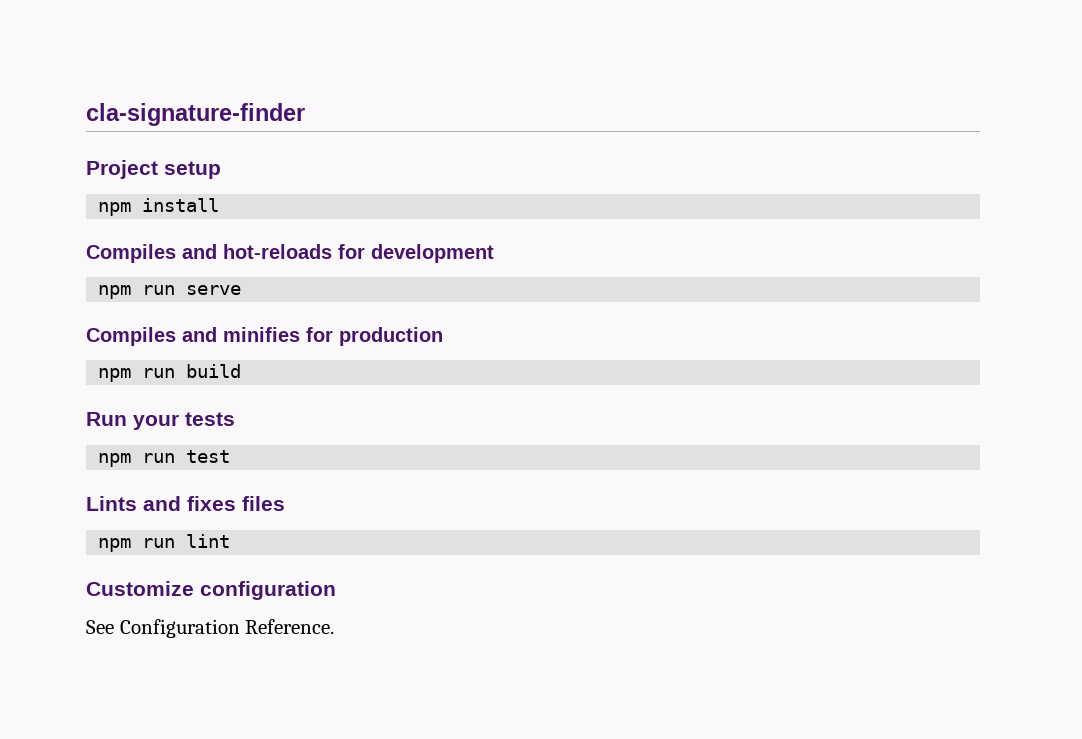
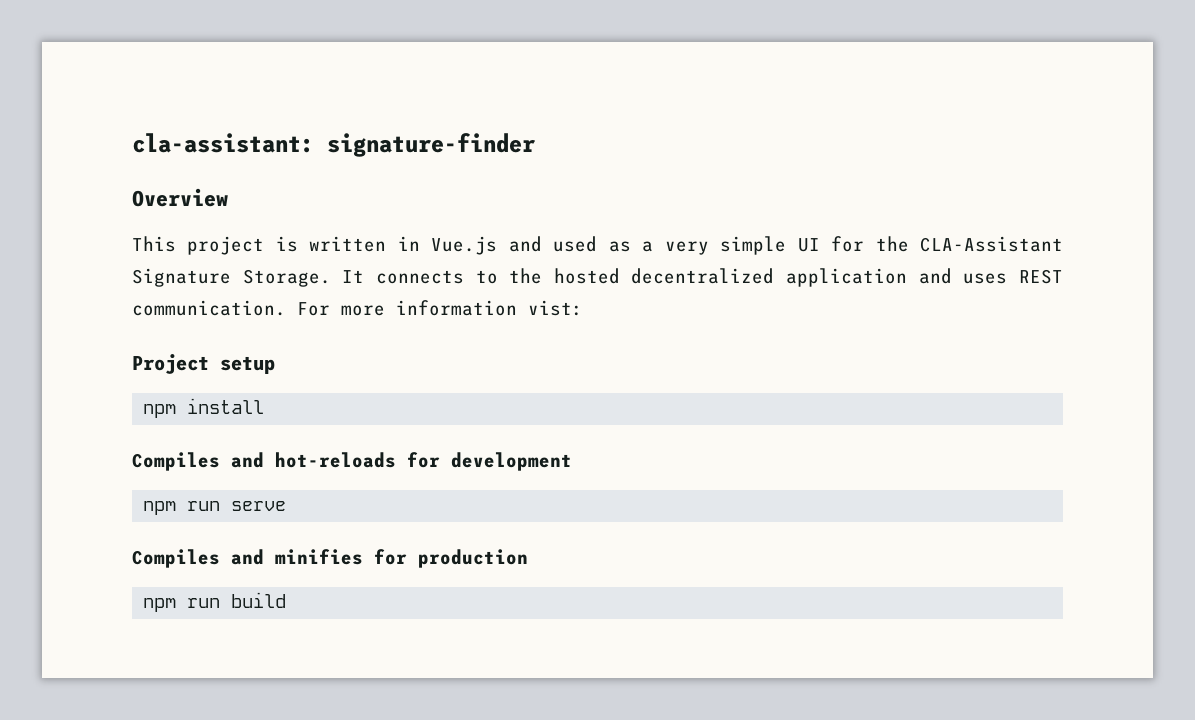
- cla-signature-finder
+ cla-assistant: signature-finder
+ Overview
+ This project is written in Vue.js and used as a very simple UI for the CLA-Assistant Signature Storage. It connects to the hosted decentralized application and uses REST communication. For more information vist:
- Run your tests
- npm run test
- Lints and fixes files
- npm run lint
- Customize configuration
- See Configuration Reference.

